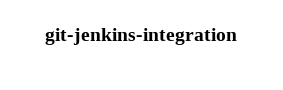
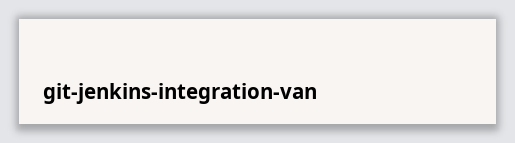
- git-jenkins-integration
+ git-jenkins-integration-van

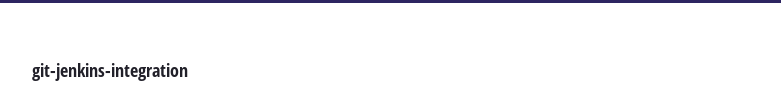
- git-jenkins-integration-van
+ git-jenkins-integration

